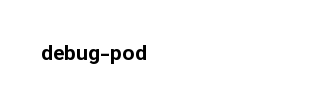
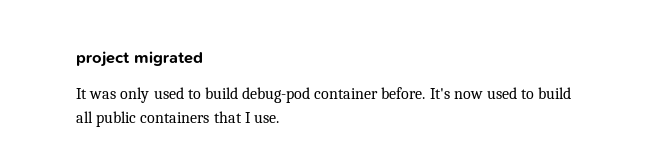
- debug-pod
+ project migrated
+ It was only used to build debug-pod container before. It's now used to build all public containers that I use.

